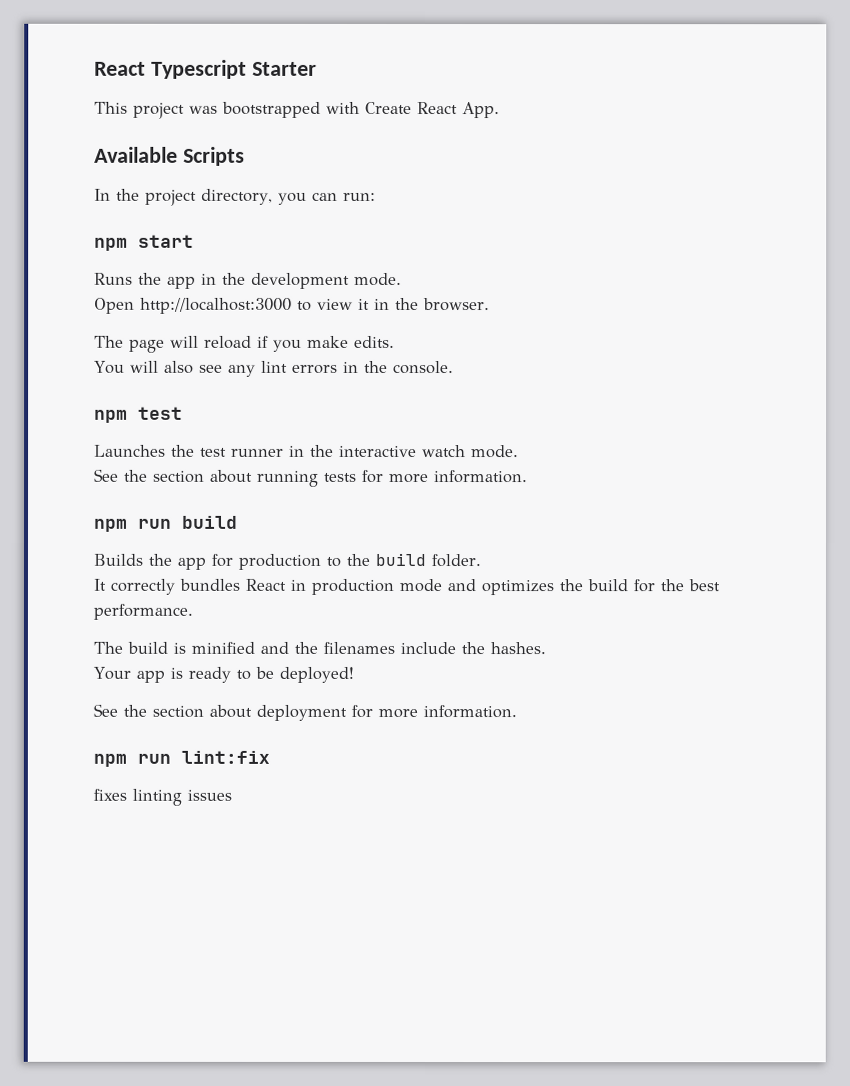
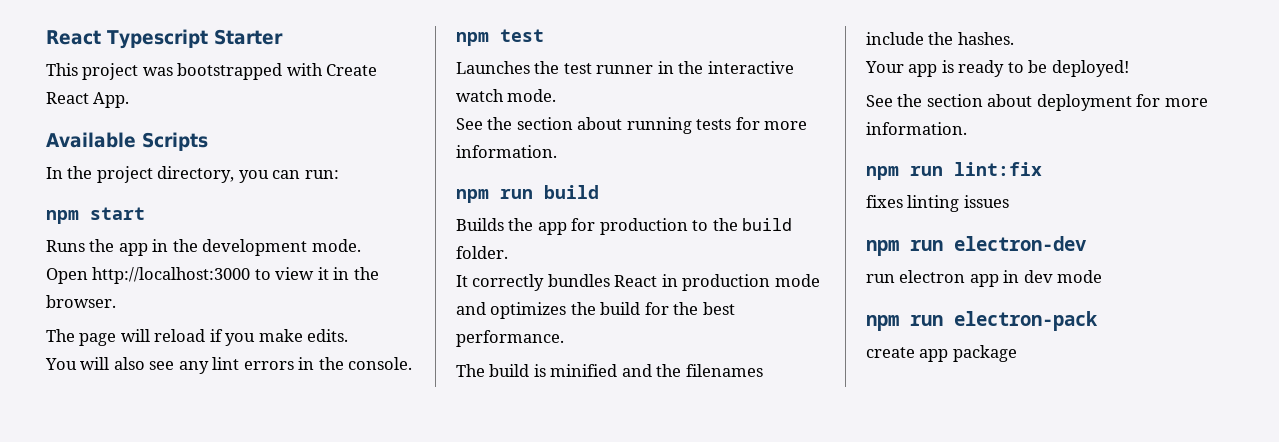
+ npm run electron-dev
+ run electron app in dev mode
+ npm run electron-pack
+ create app package

